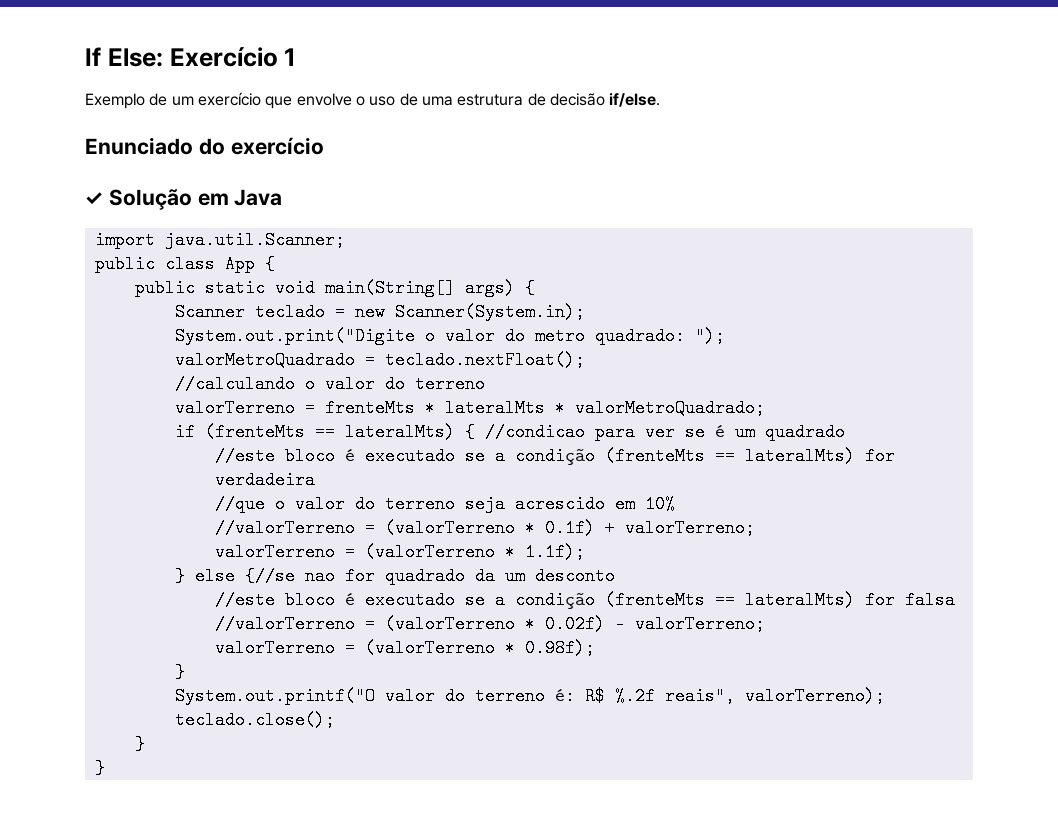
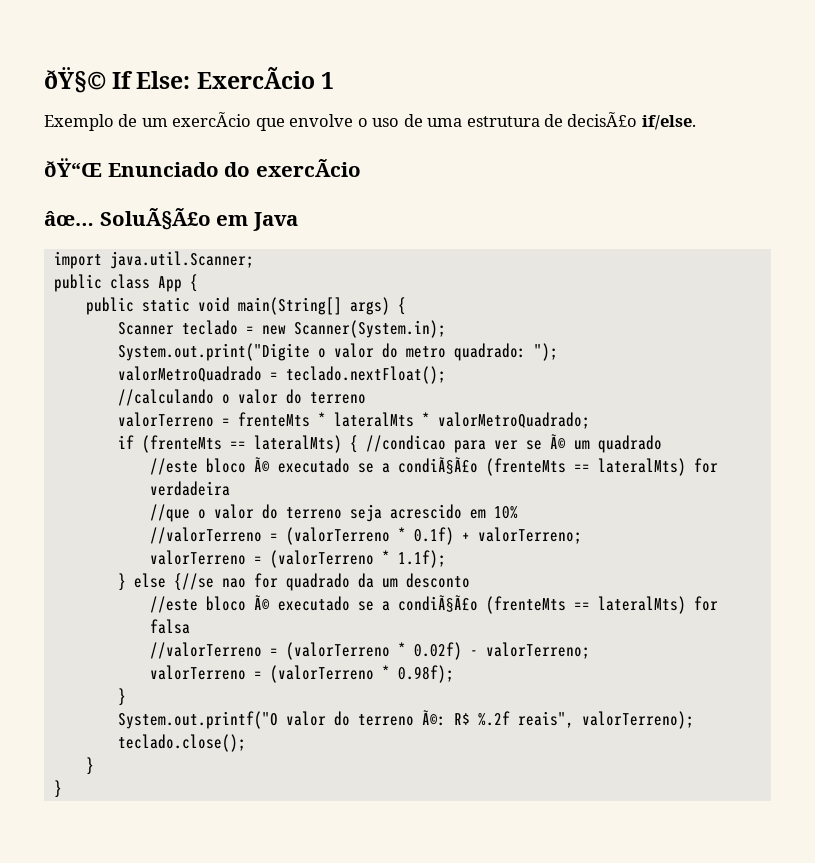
- If Else: Exercício 1
+ ðŸ§© If Else: ExercÃcio 1
- Exemplo de um exercício que envolve o uso de uma estrutura de decisão if/else.
+ Exemplo de um exercÃcio que envolve o uso de uma estrutura de decisÃ£o if/else.
- Enunciado do exercício
- ✓ Solução em Java
+ ðŸ“Œ Enunciado do exercÃcio
+ âœ… SoluÃ§Ã£o em Java
- if (frenteMts == lateralMts) { //condicao para ver se é um quadrado
+ if (frenteMts == lateralMts) { //condicao para ver se Ã© um quadrado
- //este bloco é executado se a condição (frenteMts == lateralMts) for verdadeira
+ //este bloco Ã© executado se a condiÃ§Ã£o (frenteMts == lateralMts) for verdadeira
- //este bloco é executado se a condição (frenteMts == lateralMts) for falsa
+ //este bloco Ã© executado se a condiÃ§Ã£o (frenteMts == lateralMts) for falsa
- System.out.printf("O valor do terreno é: R$ %.2f reais", valorTerreno);
+ System.out.printf("O valor do terreno Ã©: R$ %.2f reais", valorTerreno);

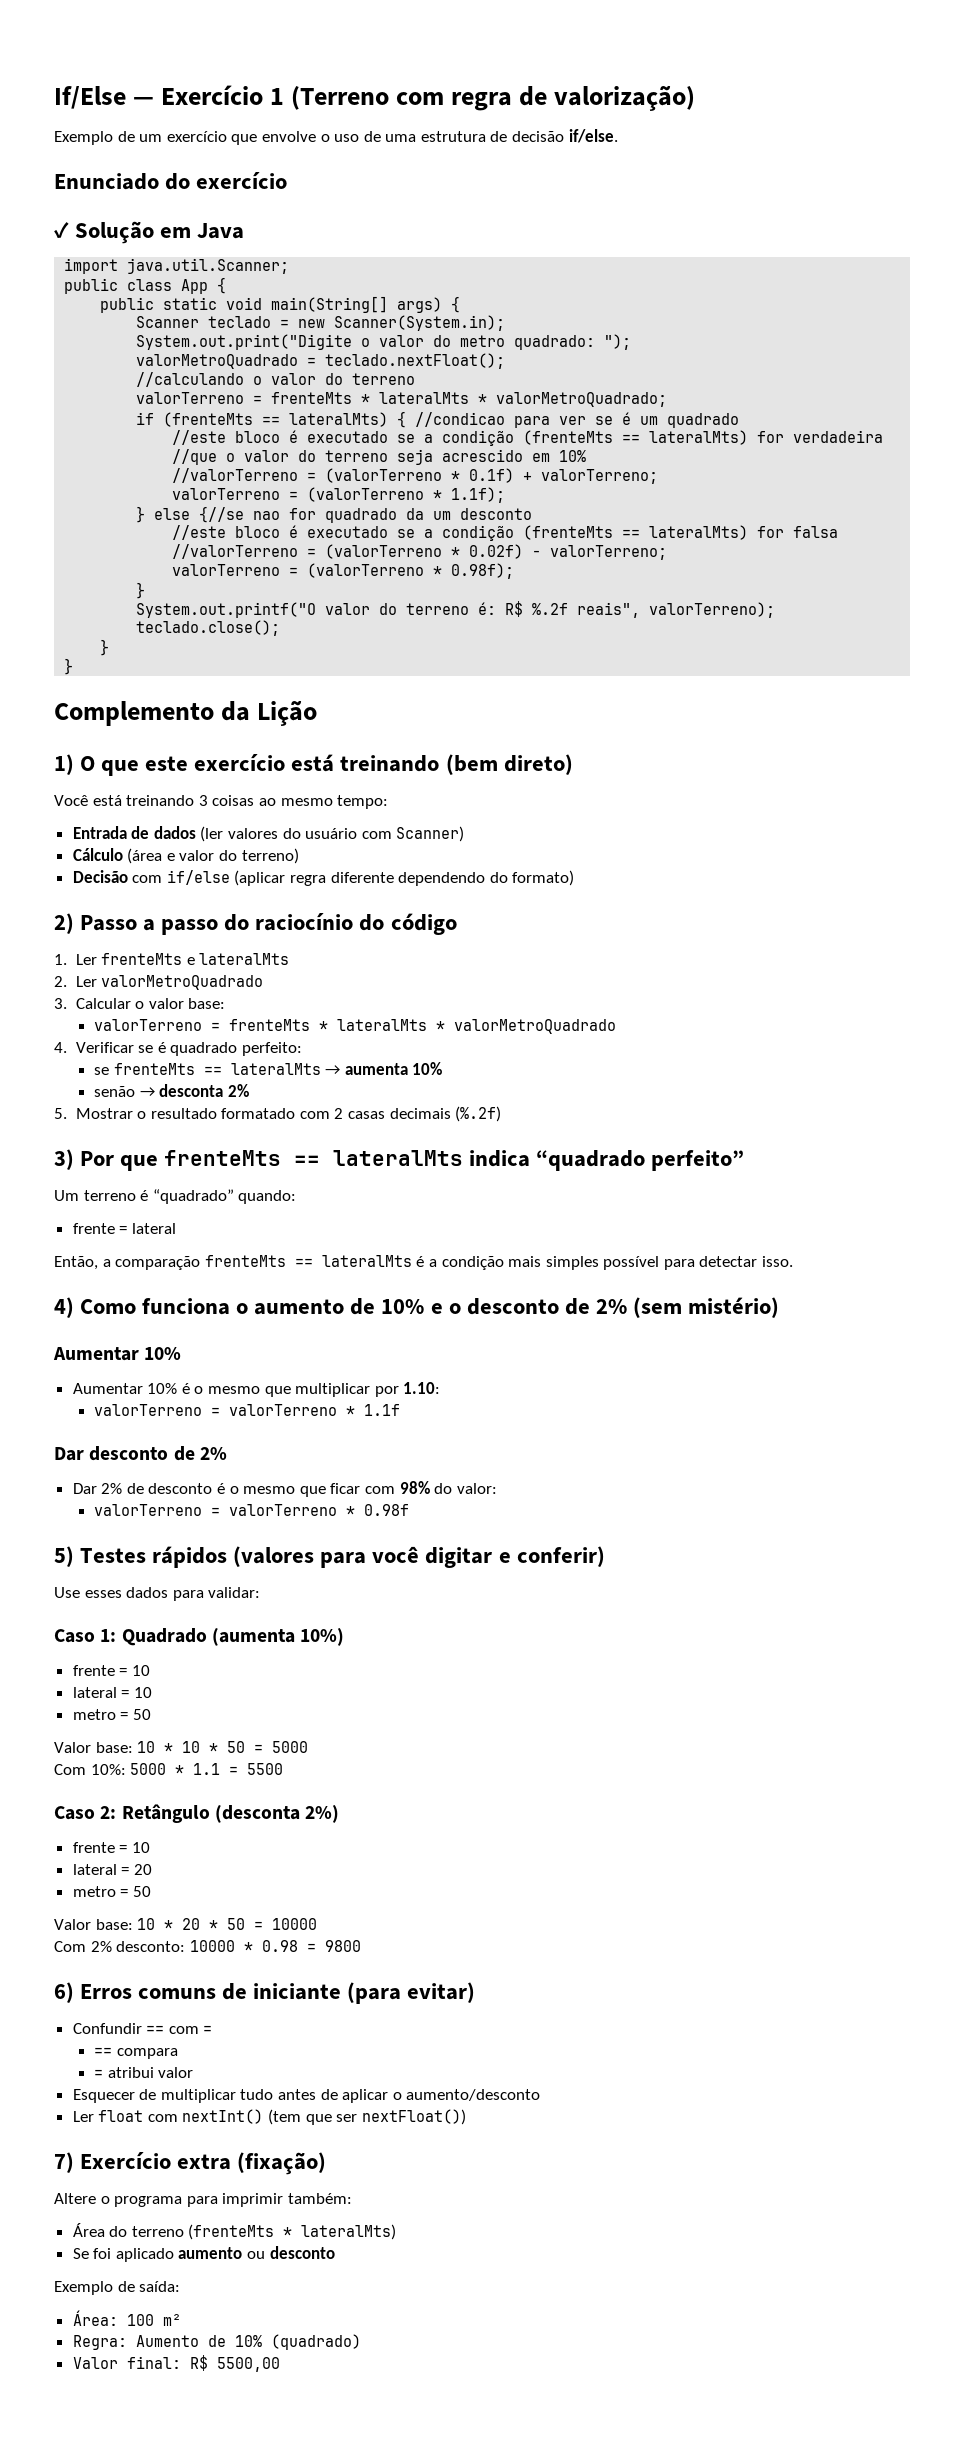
- ðŸ§© If Else: ExercÃcio 1
+ If/Else — Exercício 1 (Terreno com regra de valorização)
- Exemplo de um exercÃcio que envolve o uso de uma estrutura de decisÃ£o if/else.
+ Exemplo de um exercício que envolve o uso de uma estrutura de decisão if/else.
- ðŸ“Œ Enunciado do exercÃcio
- âœ… SoluÃ§Ã£o em Java
+ Enunciado do exercício
+ ✓ Solução em Java
- if (frenteMts == lateralMts) { //condicao para ver se Ã© um quadrado
+ if (frenteMts == lateralMts) { //condicao para ver se é um quadrado
- //este bloco Ã© executado se a condiÃ§Ã£o (frenteMts == lateralMts) for verdadeira
+ //este bloco é executado se a condição (frenteMts == lateralMts) for verdadeira
- //este bloco Ã© executado se a condiÃ§Ã£o (frenteMts == lateralMts) for falsa
+ //este bloco é executado se a condição (frenteMts == lateralMts) for falsa
- System.out.printf("O valor do terreno Ã©: R$ %.2f reais", valorTerreno);
+ System.out.printf("O valor do terreno é: R$ %.2f reais", valorTerreno);
+ Complemento da Lição
+ 1) O que este exercício está treinando (bem direto)
+ Você está treinando 3 coisas ao mesmo tempo:
+ Entrada de dados (ler valores do usuário com Scanner)
+ Cálculo (área e valor do terreno)
+ Decisão com if/else (aplicar regra diferente dependendo do formato)
+ 2) Passo a passo do raciocínio do código
+ 1. Ler frenteMts e lateralMts
+ 2. Ler valorMetroQuadrado
+ 3. Calcular o valor base:
+ valorTerreno = frenteMts * lateralMts * valorMetroQuadrado
+ 4. Verificar se é quadrado perfeito:
+ se frenteMts == lateralMts → aumenta 10%
+ senão → desconta 2%
+ 5. Mostrar o resultado formatado com 2 casas decimais (%.2f)
+ 3) Por que frenteMts == lateralMts indica “quadrado perfeito”
+ Um terreno é “quadrado” quando:
+ frente = lateral
+ Então, a comparação frenteMts == lateralMts é a condição mais simples possível para detectar isso.
+ 4) Como funciona o aumento de 10% e o desconto de 2% (sem mistério)
+ Aumentar 10%
+ Aumentar 10% é o mesmo que multiplicar por 1.10:
+ valorTerreno = valorTerreno * 1.1f
+ Dar desconto de 2%
+ Dar 2% de desconto é o mesmo que ficar com 98% do valor:
+ valorTerreno = valorTerreno * 0.98f
+ 5) Testes rápidos (valores para você digitar e conferir)
+ Use esses dados para validar:
+ Caso 1: Quadrado (aumenta 10%)
+ frente = 10
+ lateral = 10
+ metro = 50
+ Valor base: 10 * 10 * 50 = 5000
+ Com 10%: 5000 * 1.1 = 5500
+ Caso 2: Retângulo (desconta 2%)
+ frente = 10
+ lateral = 20
+ metro = 50
+ Valor base: 10 * 20 * 50 = 10000
+ Com 2% desconto: 10000 * 0.98 = 9800
+ 6) Erros comuns de iniciante (para evitar)
+ Confundir == com =
+ == compara
+ = atribui valor
+ Esquecer de multiplicar tudo antes de aplicar o aumento/desconto
+ Ler float com nextInt() (tem que ser nextFloat())
+ 7) Exercício extra (fixação)
+ Altere o programa para imprimir também:
+ Área do terreno (frenteMts * lateralMts)
+ Se foi aplicado aumento ou desconto
+ Exemplo de saída:
+ Área: 100 m²
+ Regra: Aumento de 10% (quadrado)
+ Valor final: R$ 5500,00

